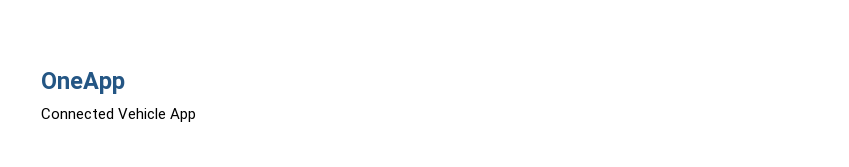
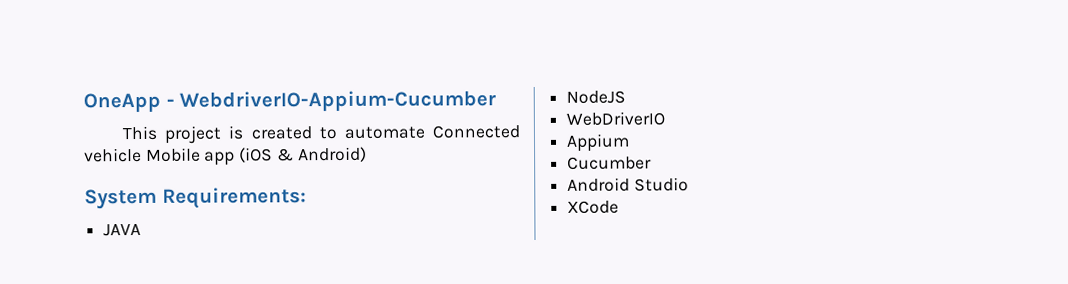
- OneApp
- Connected Vehicle App
+ OneApp - WebdriverIO-Appium-Cucumber
+ This project is created to automate Connected vehicle Mobile app (iOS & Android)
+ System Requirements:
+ JAVA
+ NodeJS
+ WebDriverIO
+ Appium
+ Cucumber
+ Android Studio
+ XCode

